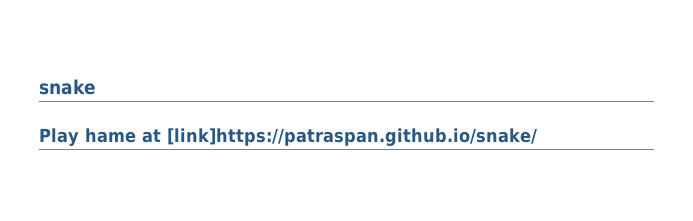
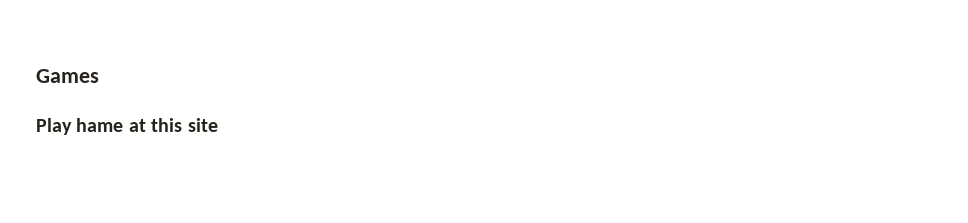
- snake
+ Games
- Play hame at [link]https://patraspan.github.io/snake/
+ Play hame at this site

